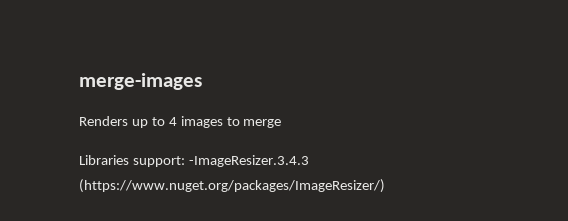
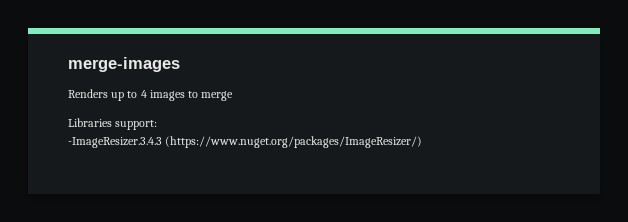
- Libraries support: -ImageResizer.3.4.3 (https://www.nuget.org/packages/ImageResizer/)
+ Libraries support:
+ -ImageResizer.3.4.3 (https://www.nuget.org/packages/ImageResizer/)

